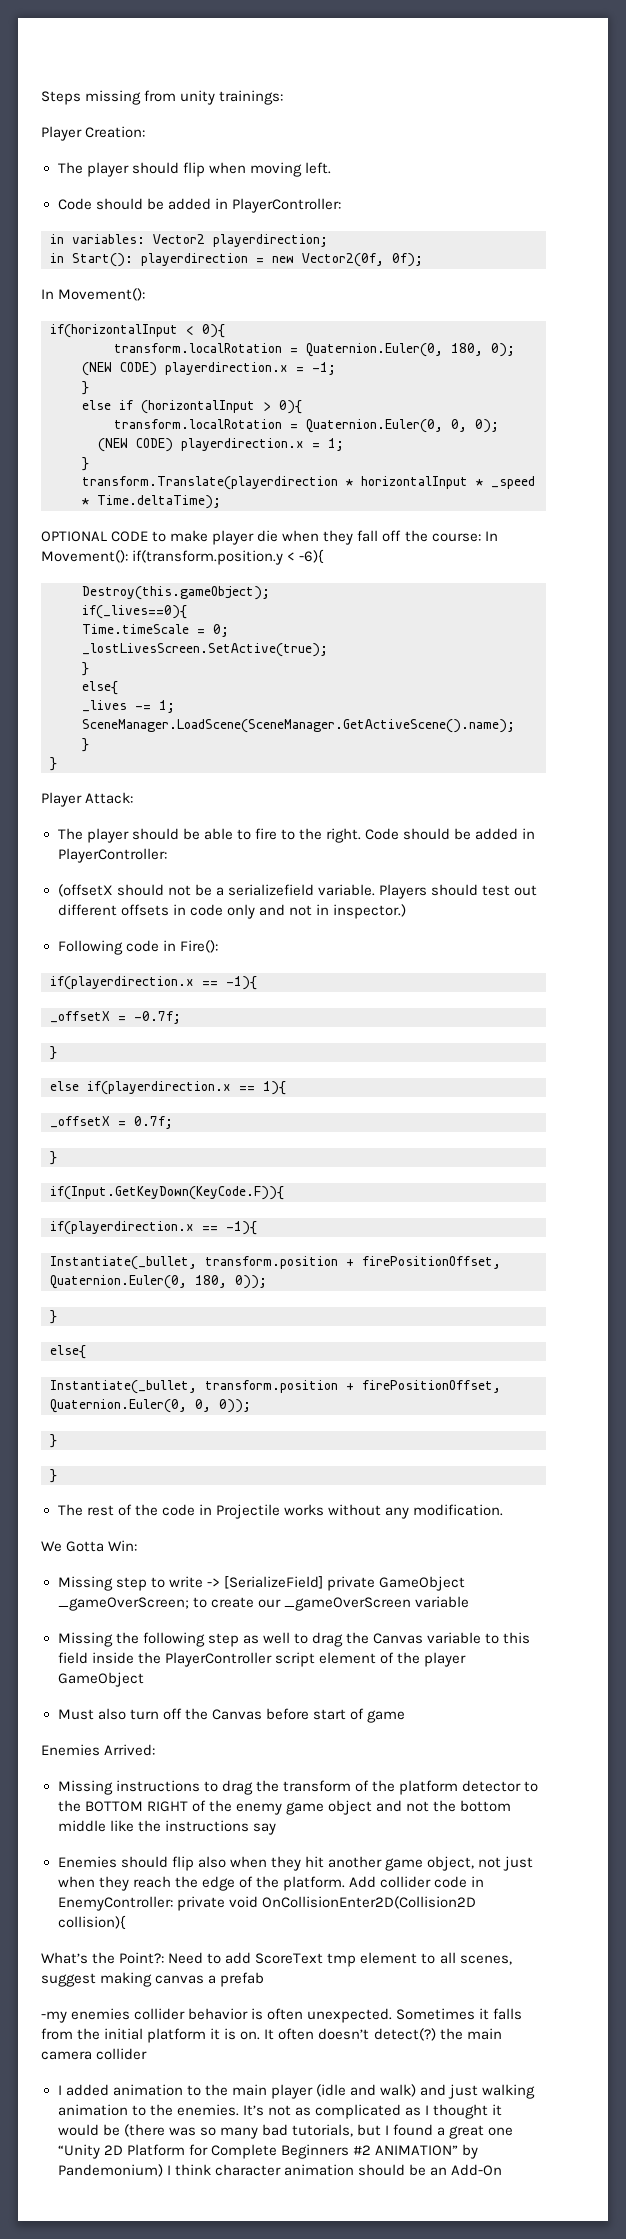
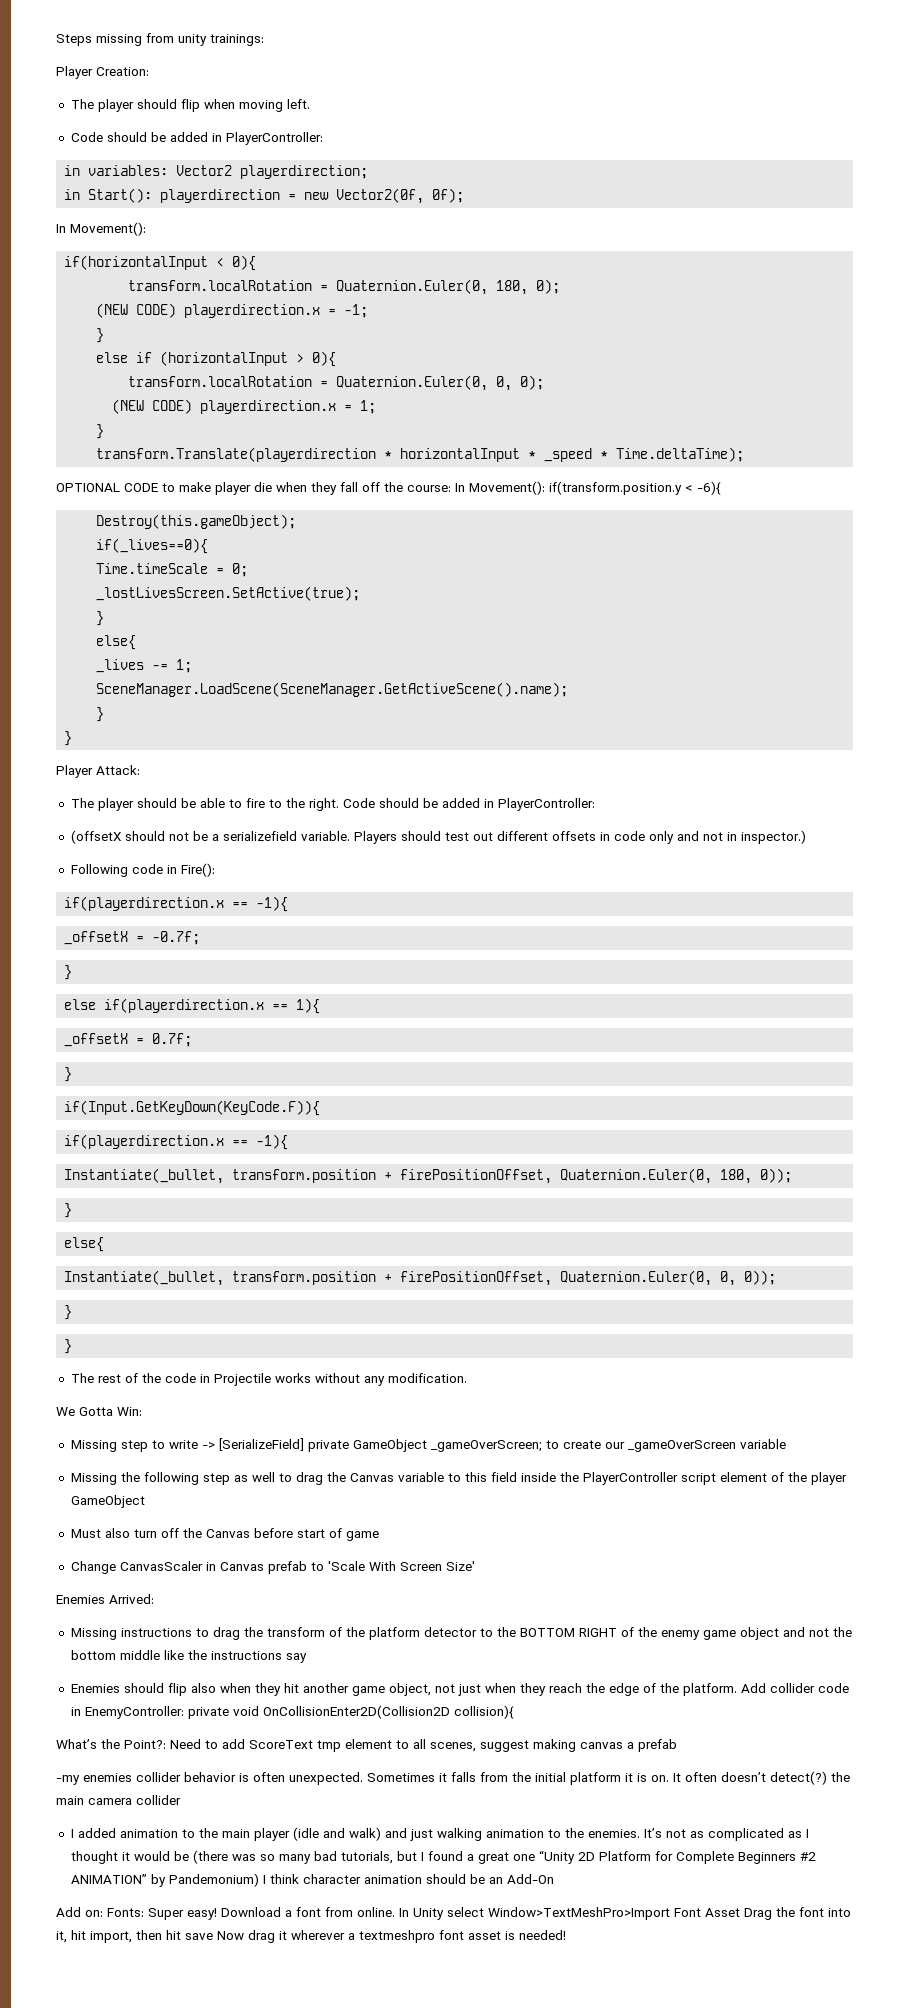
+ Change CanvasScaler in Canvas prefab to 'Scale With Screen Size'
+ Add on: Fonts: Super easy! Download a font from online. In Unity select Window>TextMeshPro>Import Font Asset Drag the font into it, hit import, then hit save Now drag it wherever a textmeshpro font asset is needed!

